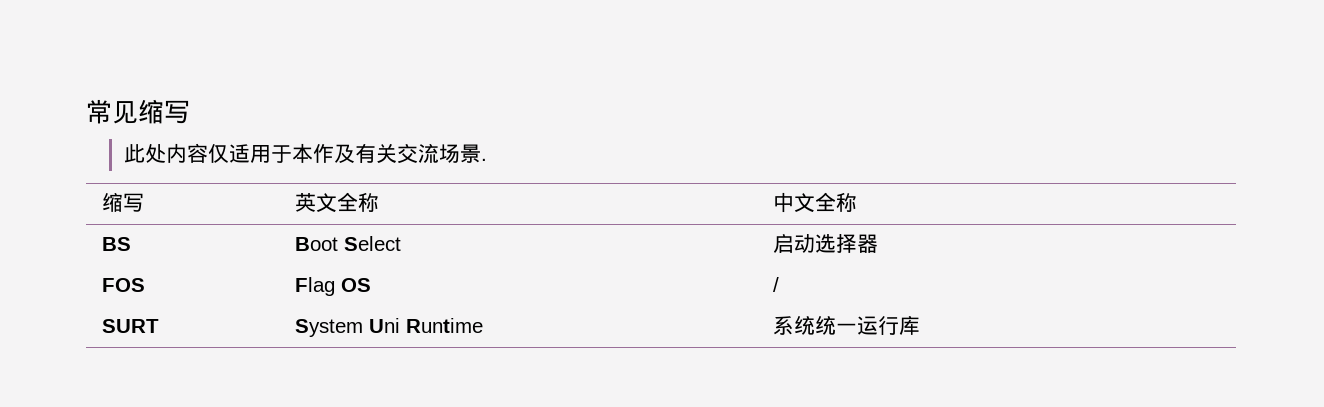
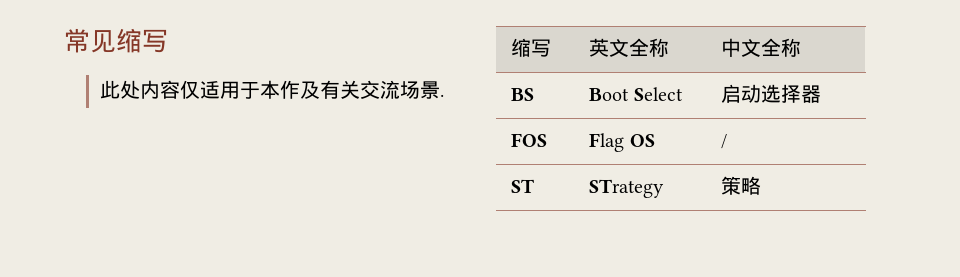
- SURT | System Uni Runtime | 系统统一运行库
+ ST | STrategy | 策略

